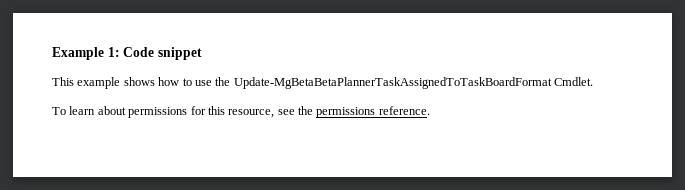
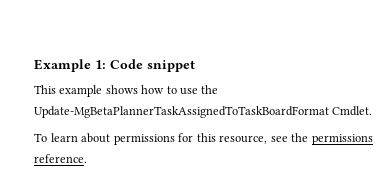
- This example shows how to use the Update-MgBetaBetaPlannerTaskAssignedToTaskBoardFormat Cmdlet.
+ This example shows how to use the Update-MgBetaPlannerTaskAssignedToTaskBoardFormat Cmdlet.

